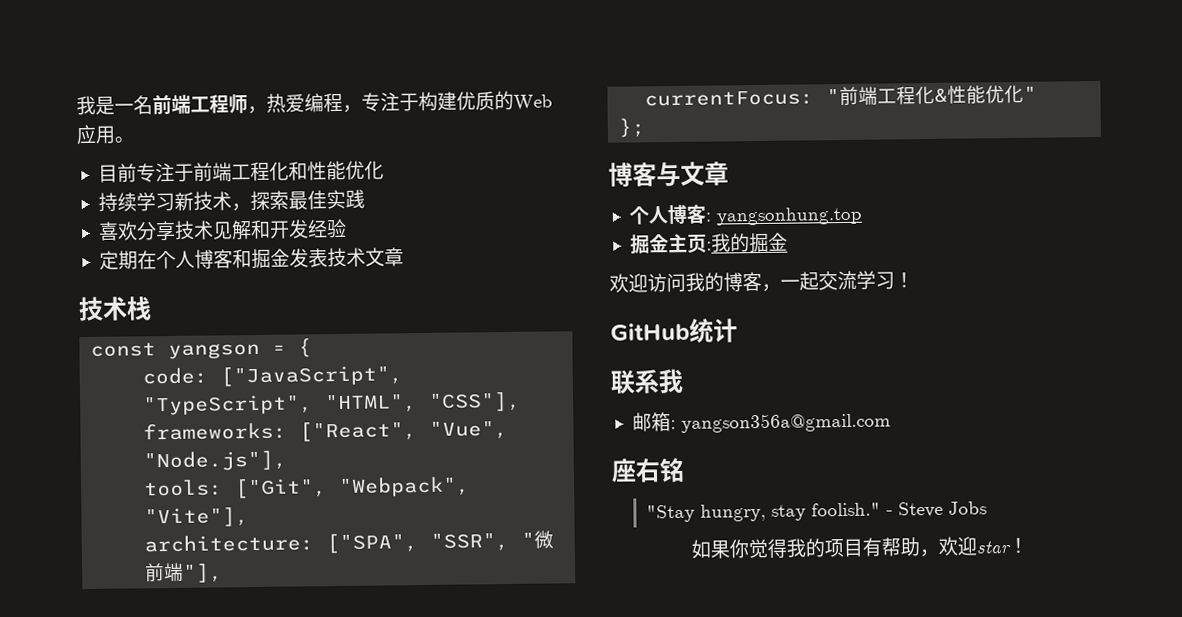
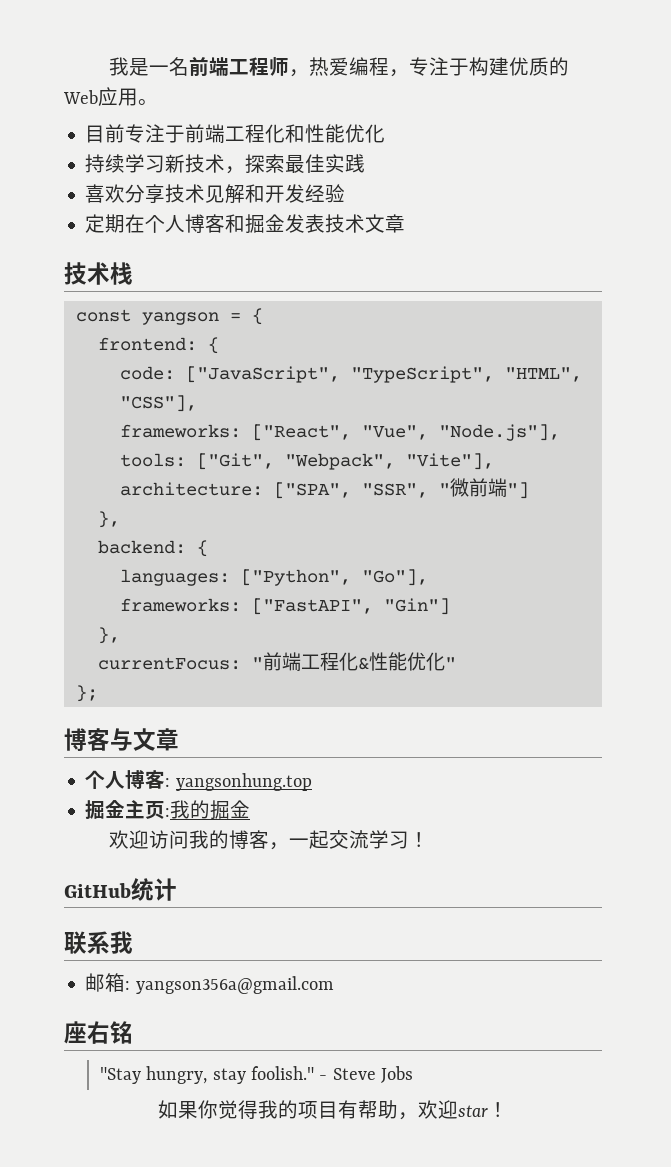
+ frontend: {
- architecture: ["SPA", "SSR", "微前端"],
+ architecture: ["SPA", "SSR", "微前端"]
+ },
+ backend: {
+ languages: ["Python", "Go"],
+ frameworks: ["FastAPI", "Gin"]
+ },

